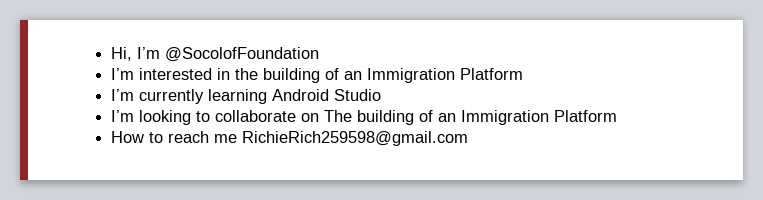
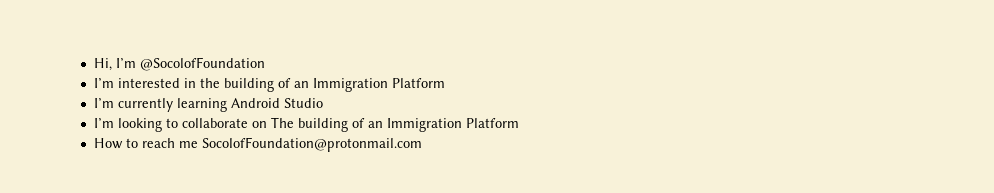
- How to reach me RichieRich259598@gmail.com
+ How to reach me SocolofFoundation@protonmail.com

